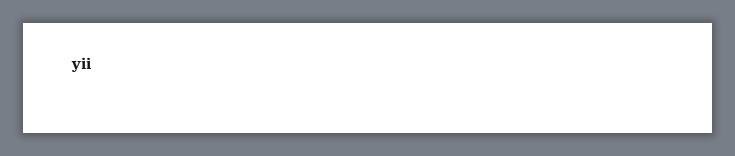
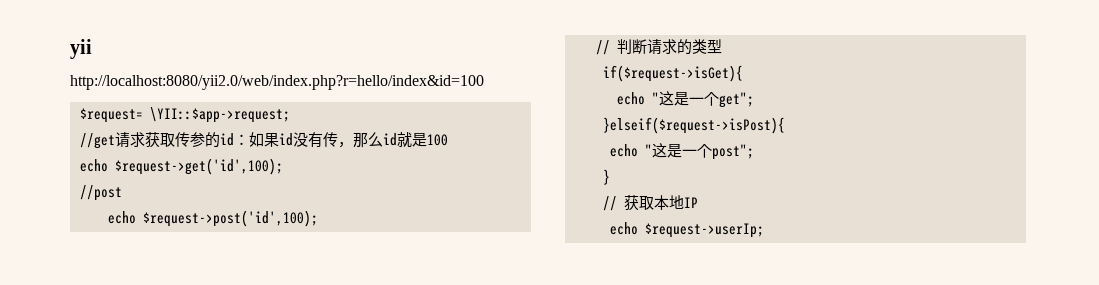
+ http://localhost:8080/yii2.0/web/index.php?r=hello/index&id=100
+ $request= \YII::$app->request;
+ //get请求获取传参的id：如果id没有传，那么id就是100
+ echo $request->get('id',100);
+ //post
+ echo $request->post('id',100);
+ // 判断请求的类型
+ if($request->isGet){
+ echo "这是一个get";
+ }elseif($request->isPost){
+ echo "这是一个post";
+ }
+ // 获取本地IP
+ echo $request->userIp;

